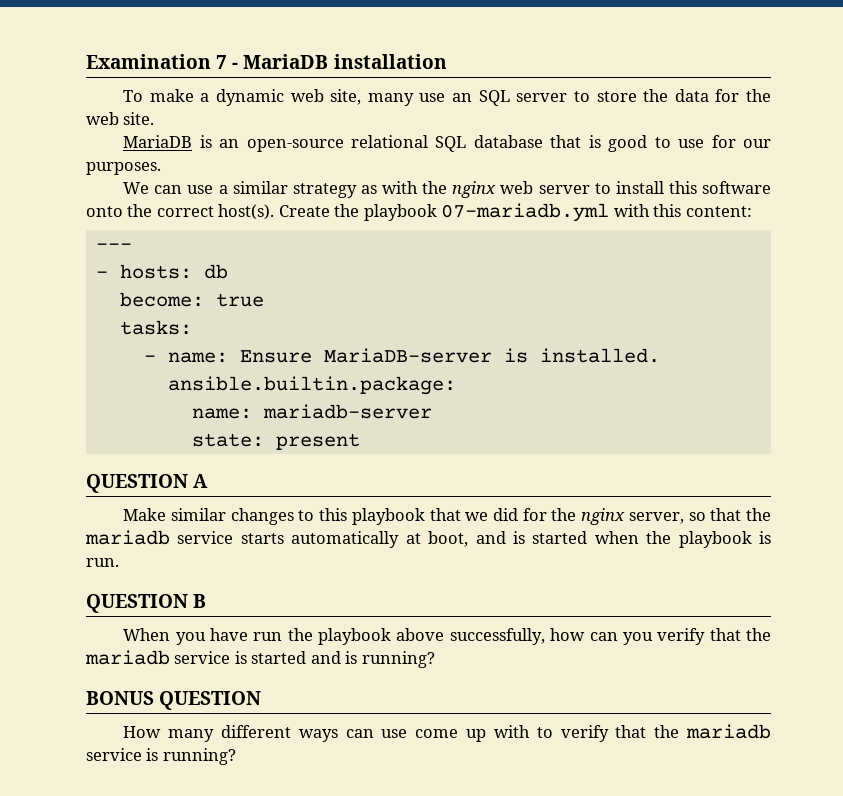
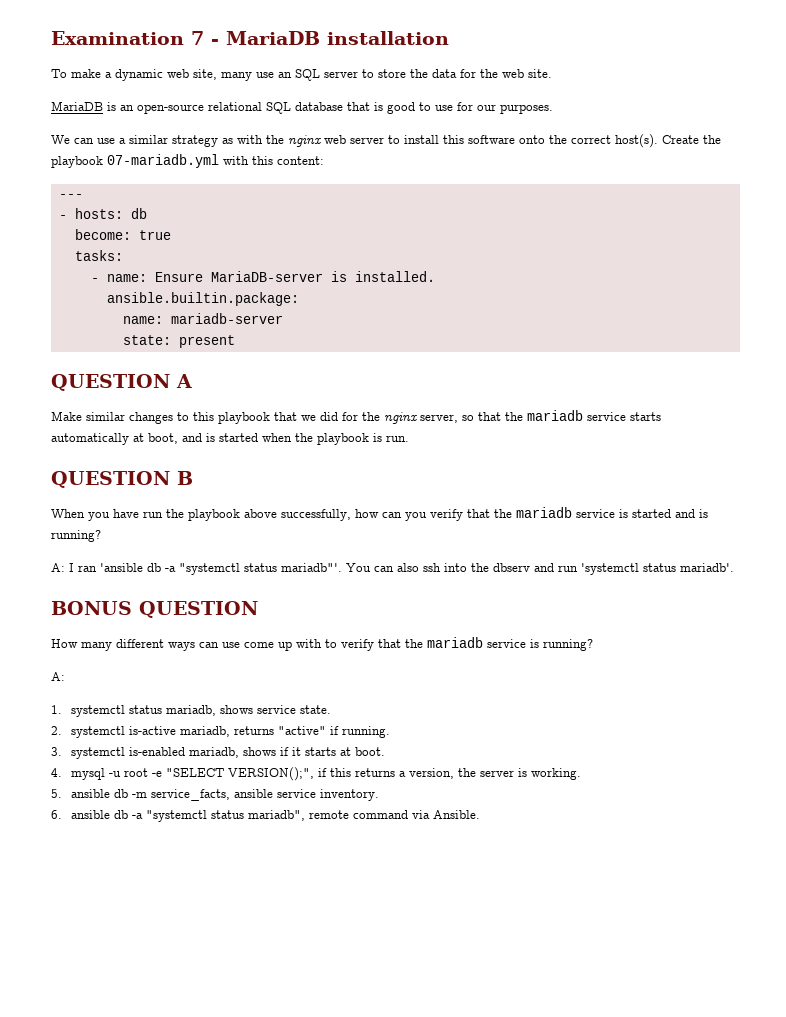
+ A: I ran 'ansible db -a "systemctl status mariadb"'. You can also ssh into the dbserv and run 'systemctl status mariadb'.
  How many different ways can use come up with to verify that the mariadb service is running?
+ A:
+ 1. systemctl status mariadb, shows service state.
+ 2. systemctl is-active mariadb, returns "active" if running.
+ 3. systemctl is-enabled mariadb, shows if it starts at boot.
+ 4. mysql -u root -e "SELECT VERSION();", if this returns a version, the server is working.
+ 5. ansible db -m service_facts, ansible service inventory.
+ 6. ansible db -a "systemctl status mariadb", remote command via Ansible.

